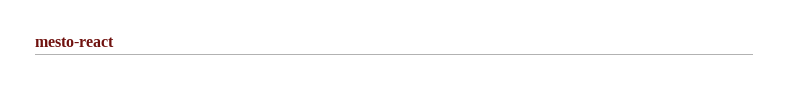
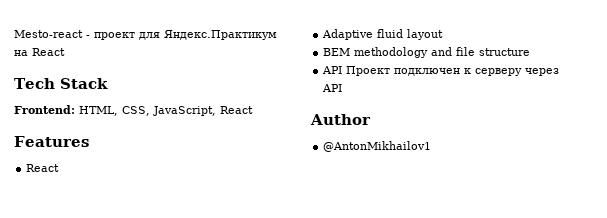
- mesto-react
+ Mesto-react - проект для Яндекс.Практикум на React
+ Tech Stack
+ Frontend: HTML, CSS, JavaScript, React
+ Features
+ React
+ Adaptive fluid layout
+ BEM methodology and file structure
+ API Проект подключен к серверу через API
+ Author
+ @AntonMikhailov1

